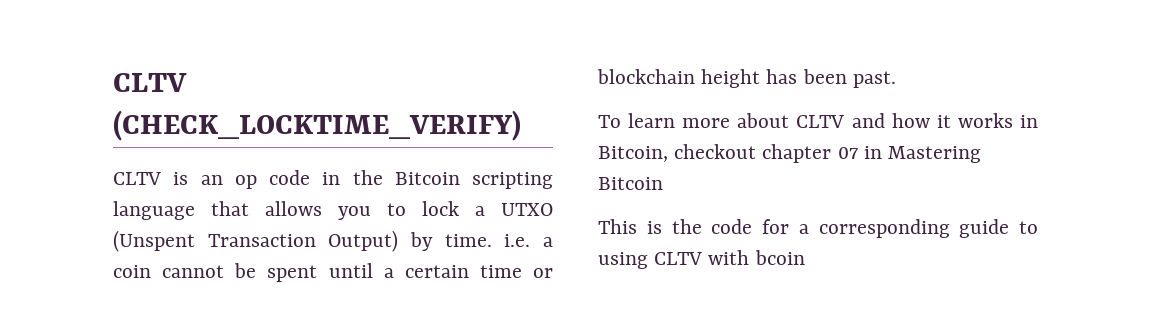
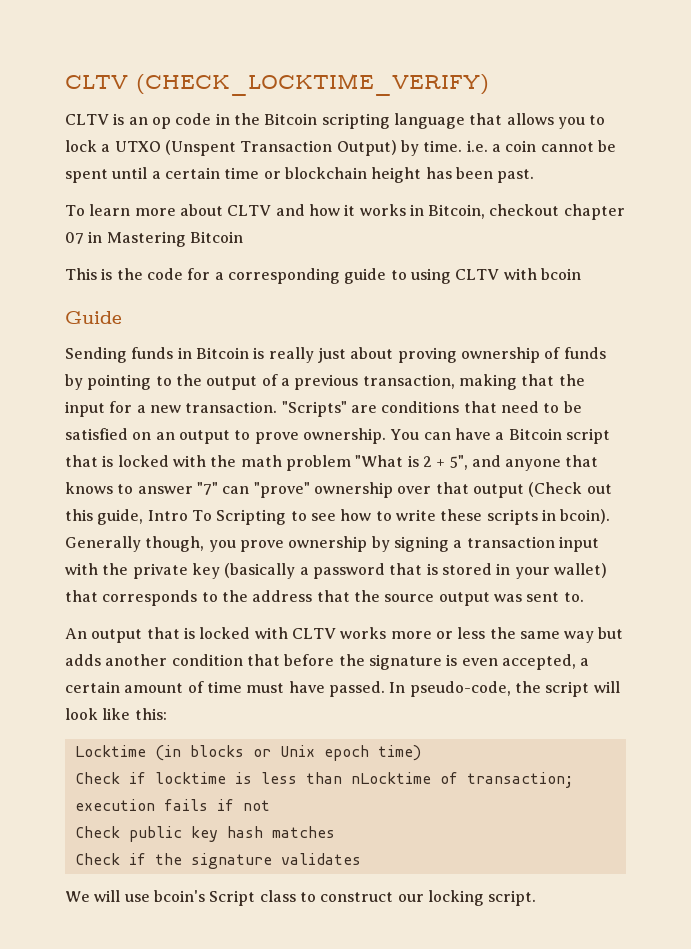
+ Guide
+ Sending funds in Bitcoin is really just about proving ownership of funds by pointing to the output of a previous transaction, making that the input for a new transaction. "Scripts" are conditions that need to be satisfied on an output to prove ownership. You can have a Bitcoin script that is locked with the math problem "What is 2 + 5", and anyone that knows to answer "7" can "prove" ownership over that output (Check out this guide, Intro To Scripting to see how to write these scripts in bcoin). Generally though, you prove ownership by signing a transaction input with the private key (basically a password that is stored in your wallet) that corresponds to the address that the source output was sent to.
+ An output that is locked with CLTV works more or less the same way but adds another condition that before the signature is even accepted, a certain amount of time must have passed. In pseudo-code, the script will look like this:
+ Locktime (in blocks or Unix epoch time)
+ Check if locktime is less than nLocktime of transaction; execution fails if not
+ Check public key hash matches
+ Check if the signature validates
+ We will use bcoin's Script class to construct our locking script.

